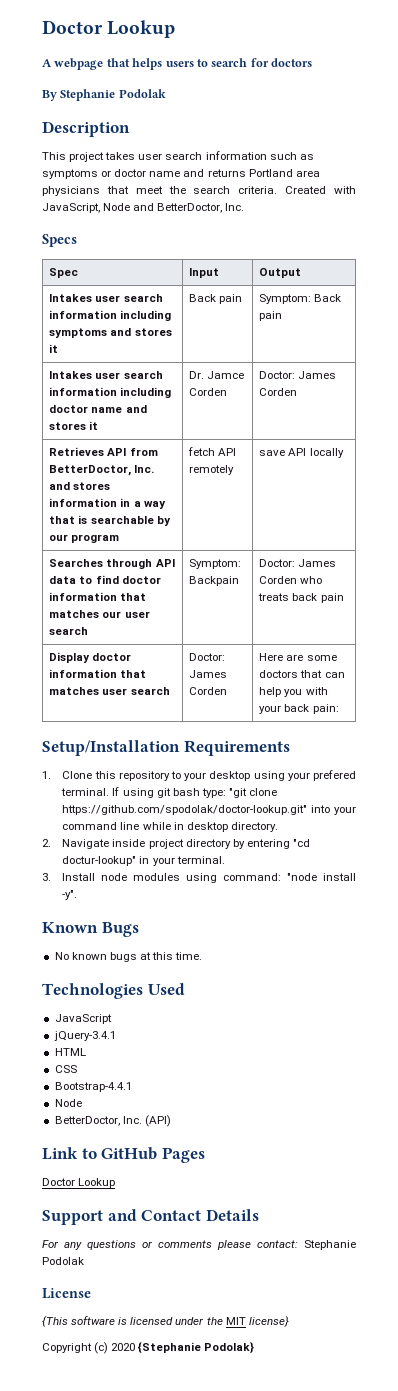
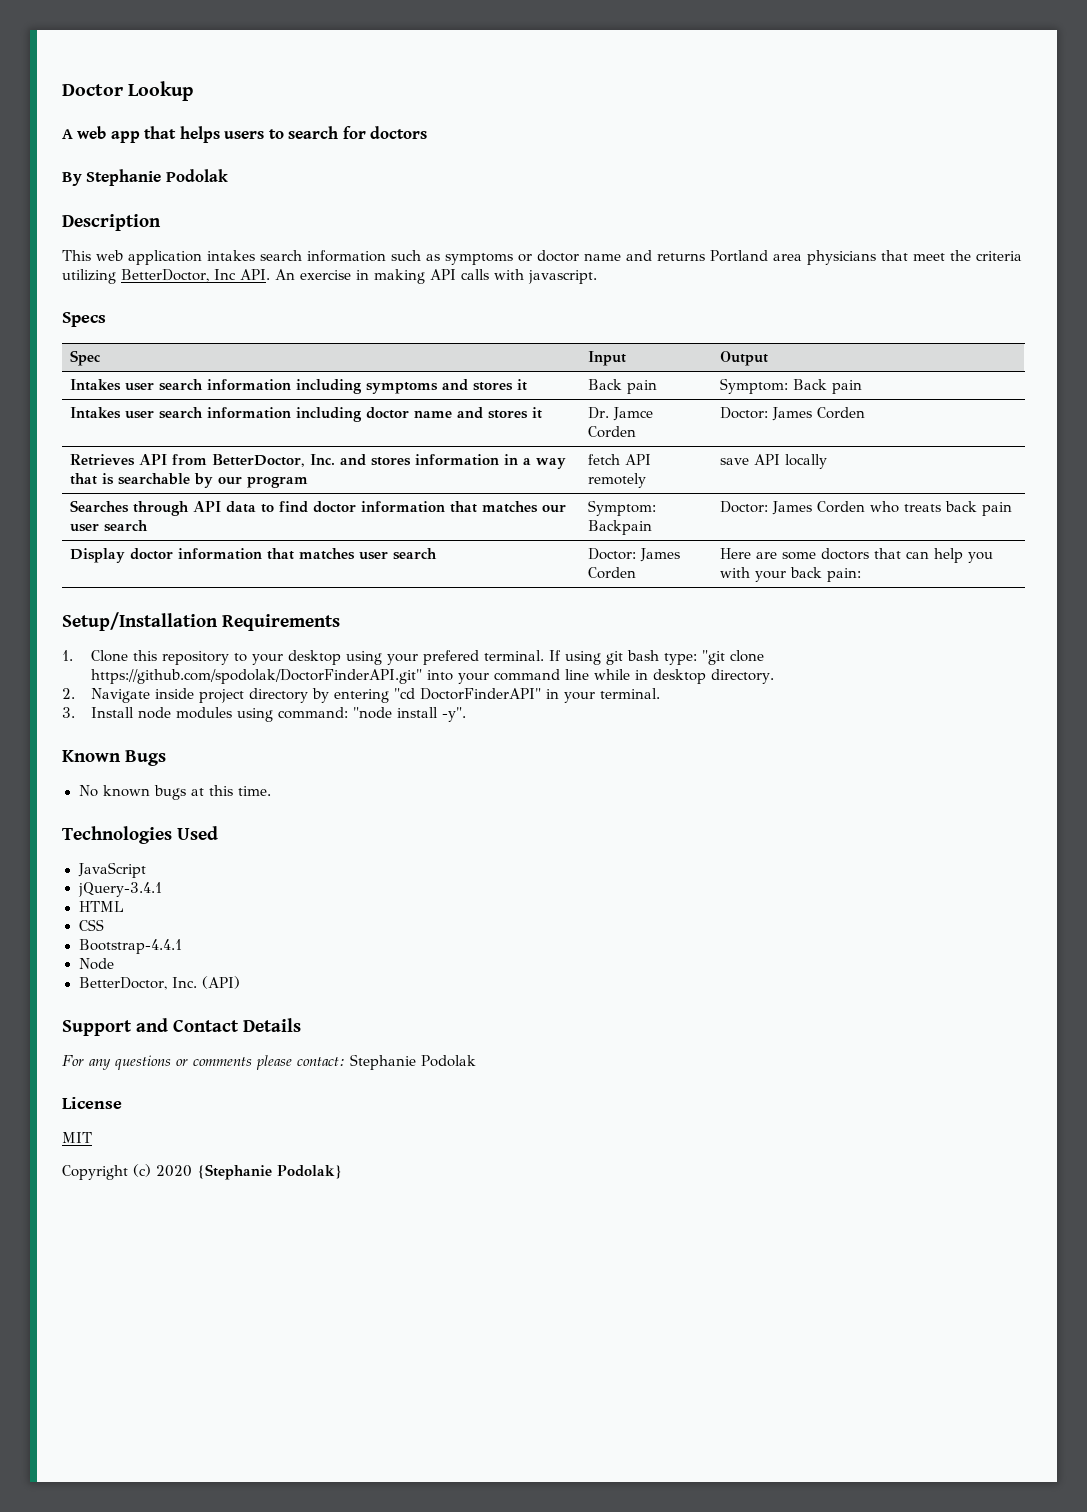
- A webpage that helps users to search for doctors
+ A web app that helps users to search for doctors
- This project takes user search information such as symptoms or doctor name and returns Portland area physicians that meet the search criteria. Created with JavaScript, Node and BetterDoctor, Inc.
+ This web application intakes search information such as symptoms or doctor name and returns Portland area physicians that meet the criteria utilizing BetterDoctor, Inc API. An exercise in making API calls with javascript.
- If using git bash type: "git clone https://github.com/spodolak/doctor-lookup.git" into your command line while in desktop directory.
+ If using git bash type: "git clone https://github.com/spodolak/DoctorFinderAPI.git" into your command line while in desktop directory.
- 2. Navigate inside project directory by entering "cd doctur-lookup" in your terminal.
+ 2. Navigate inside project directory by entering "cd DoctorFinderAPI" in your terminal.
- Link to GitHub Pages
- Doctor Lookup
- {This software is licensed under the MIT license}
+ MIT

